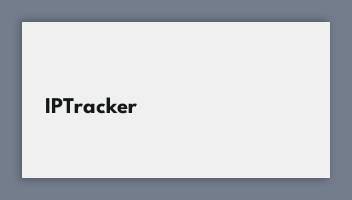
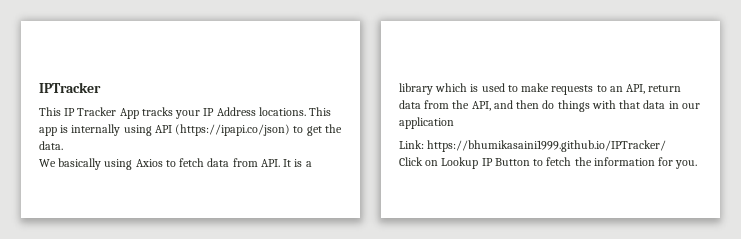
+ This IP Tracker App tracks your IP Address locations. This app is internally using API (https://ipapi.co/json) to get the data.
+ We basically using Axios to fetch data from API. It is a library which is used to make requests to an API, return data from the API, and then do things with that data in our application
+ Link: https://bhumikasaini1999.github.io/IPTracker/
+ Click on Lookup IP Button to fetch the information for you.

